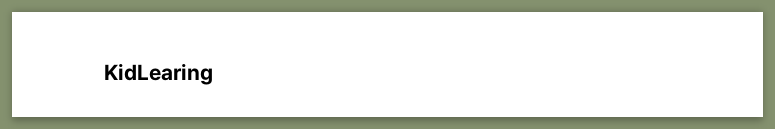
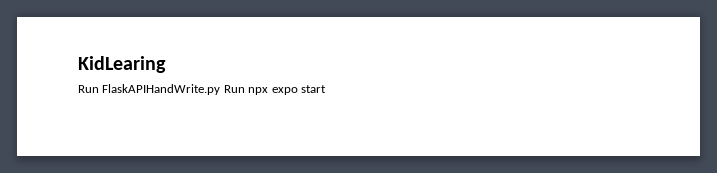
+ Run FlaskAPIHandWrite.py Run npx expo start

